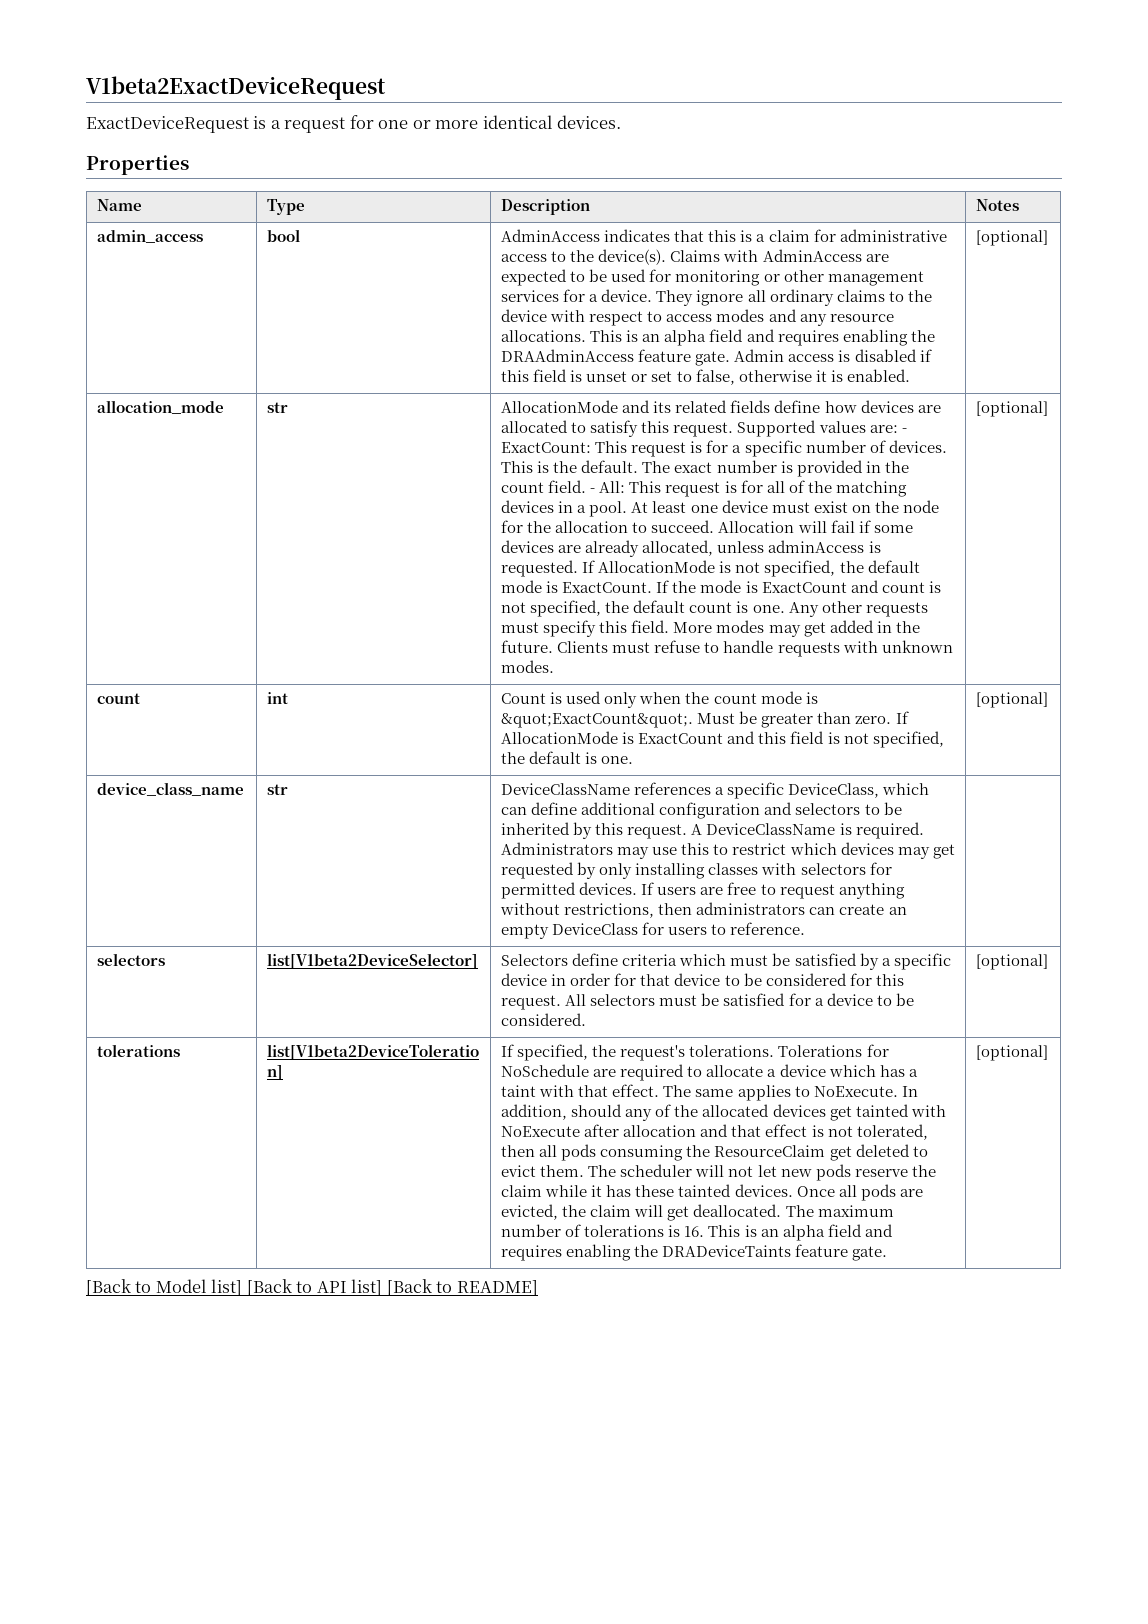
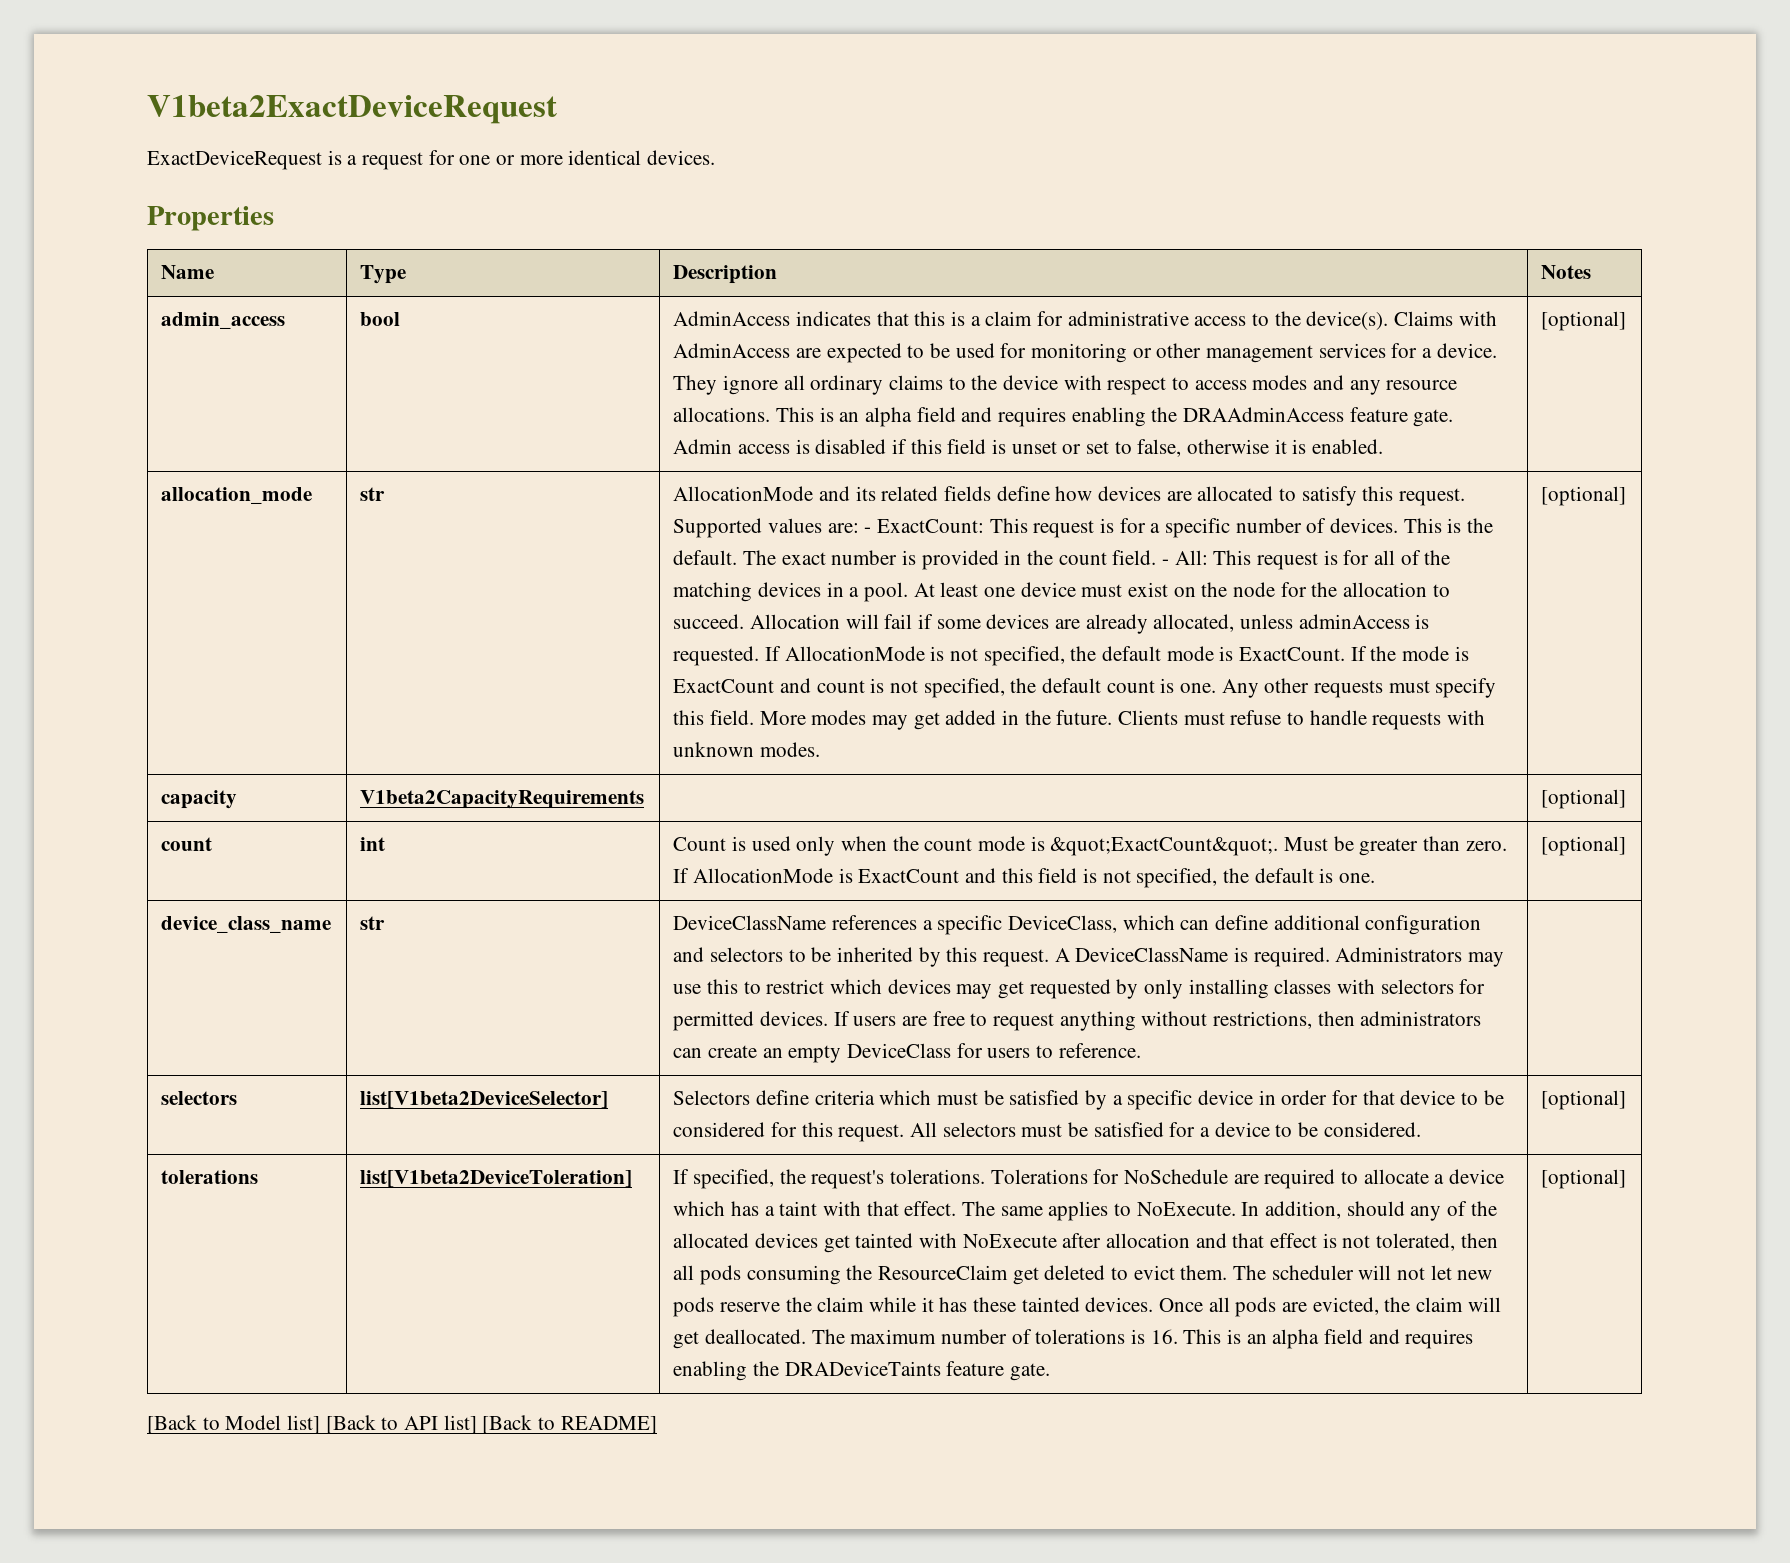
+ capacity | V1beta2CapacityRequirements | | [optional]

